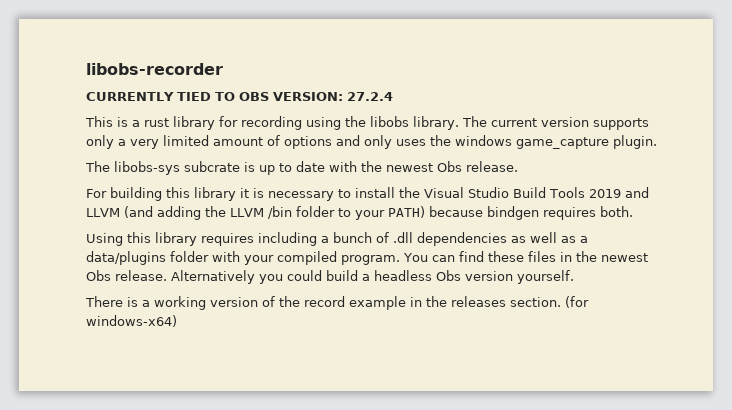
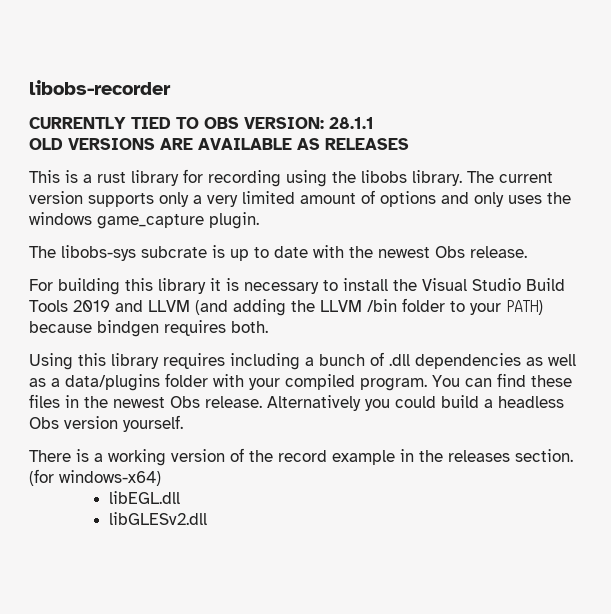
- CURRENTLY TIED TO OBS VERSION: 27.2.4
+ CURRENTLY TIED TO OBS VERSION: 28.1.1
+ OLD VERSIONS ARE AVAILABLE AS RELEASES
+ libEGL.dll
+ libGLESv2.dll

